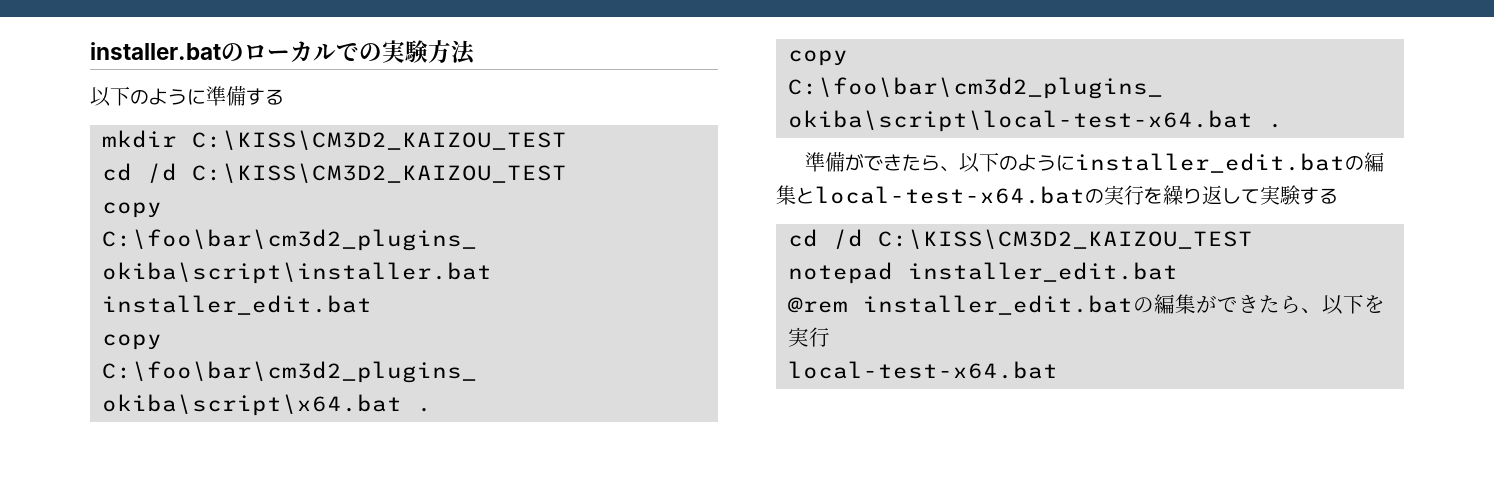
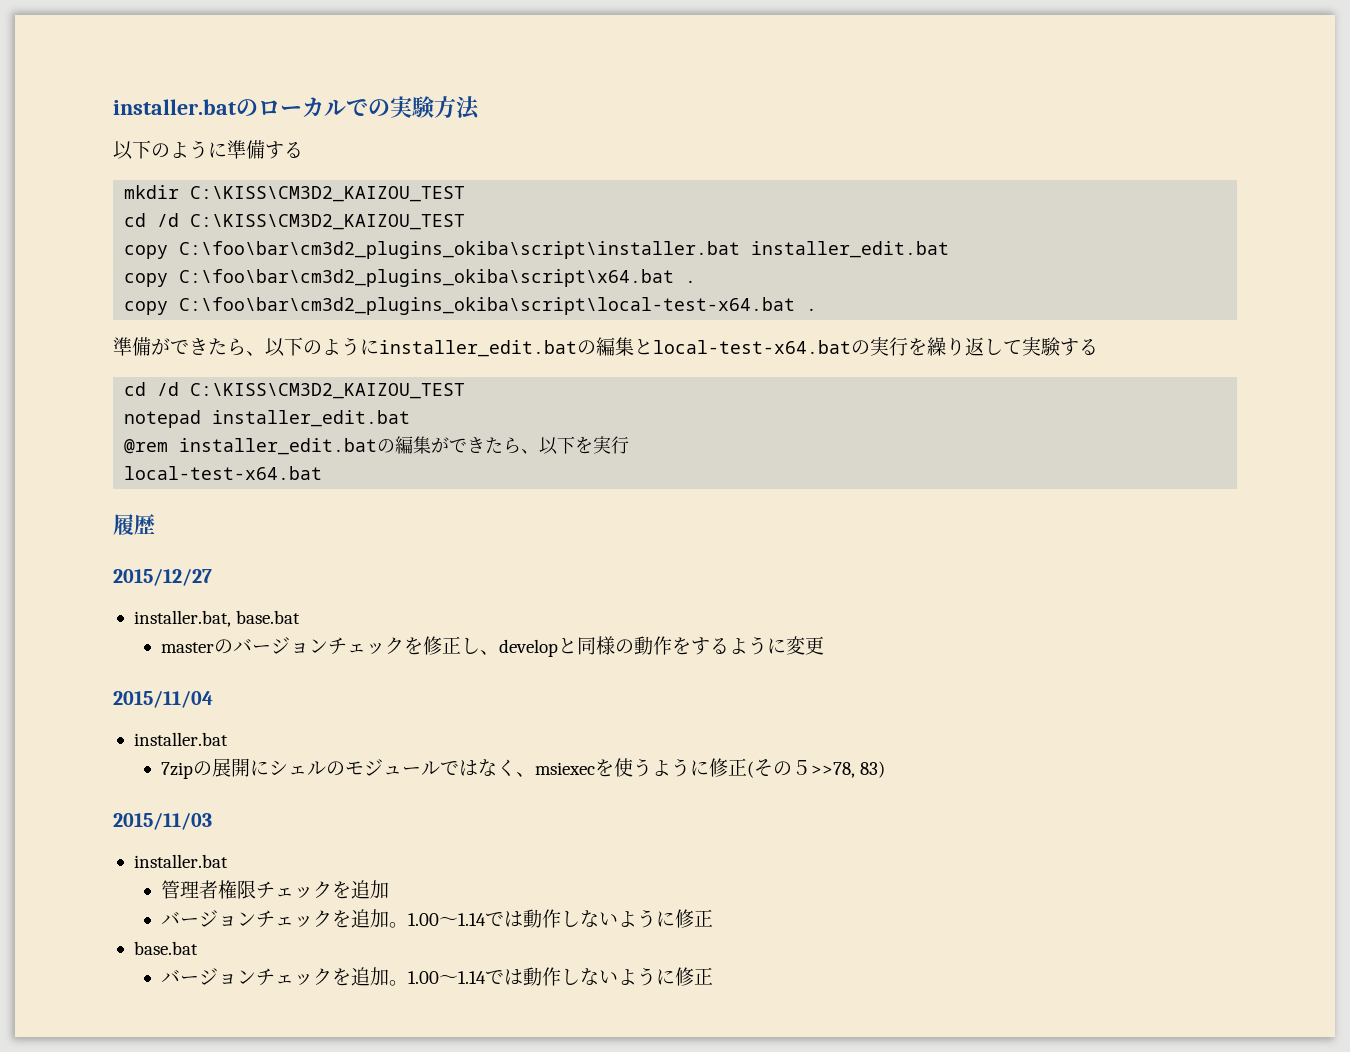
+ 履歴
+ 2015/12/27
+ installer.bat, base.bat
+ masterのバージョンチェックを修正し、developと同様の動作をするように変更
+ 2015/11/04
+ installer.bat
+ 7zipの展開にシェルのモジュールではなく、msiexecを使うように修正(その５>>78, 83)
+ 2015/11/03
+ installer.bat
+ 管理者権限チェックを追加
+ バージョンチェックを追加。1.00～1.14では動作しないように修正
+ base.bat
+ バージョンチェックを追加。1.00～1.14では動作しないように修正

